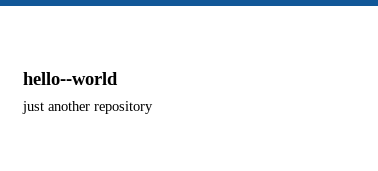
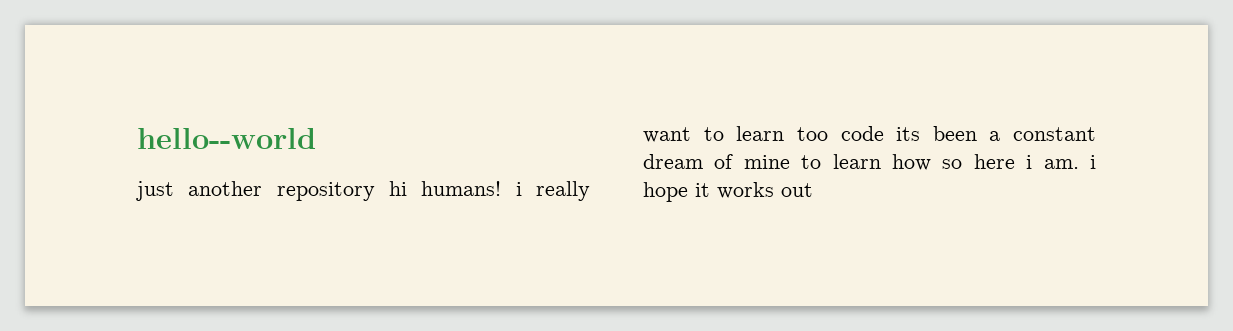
- just another repository
+ just another repository hi humans! i really want to learn too code its been a constant dream of mine to learn how so here i am. i hope it works out

